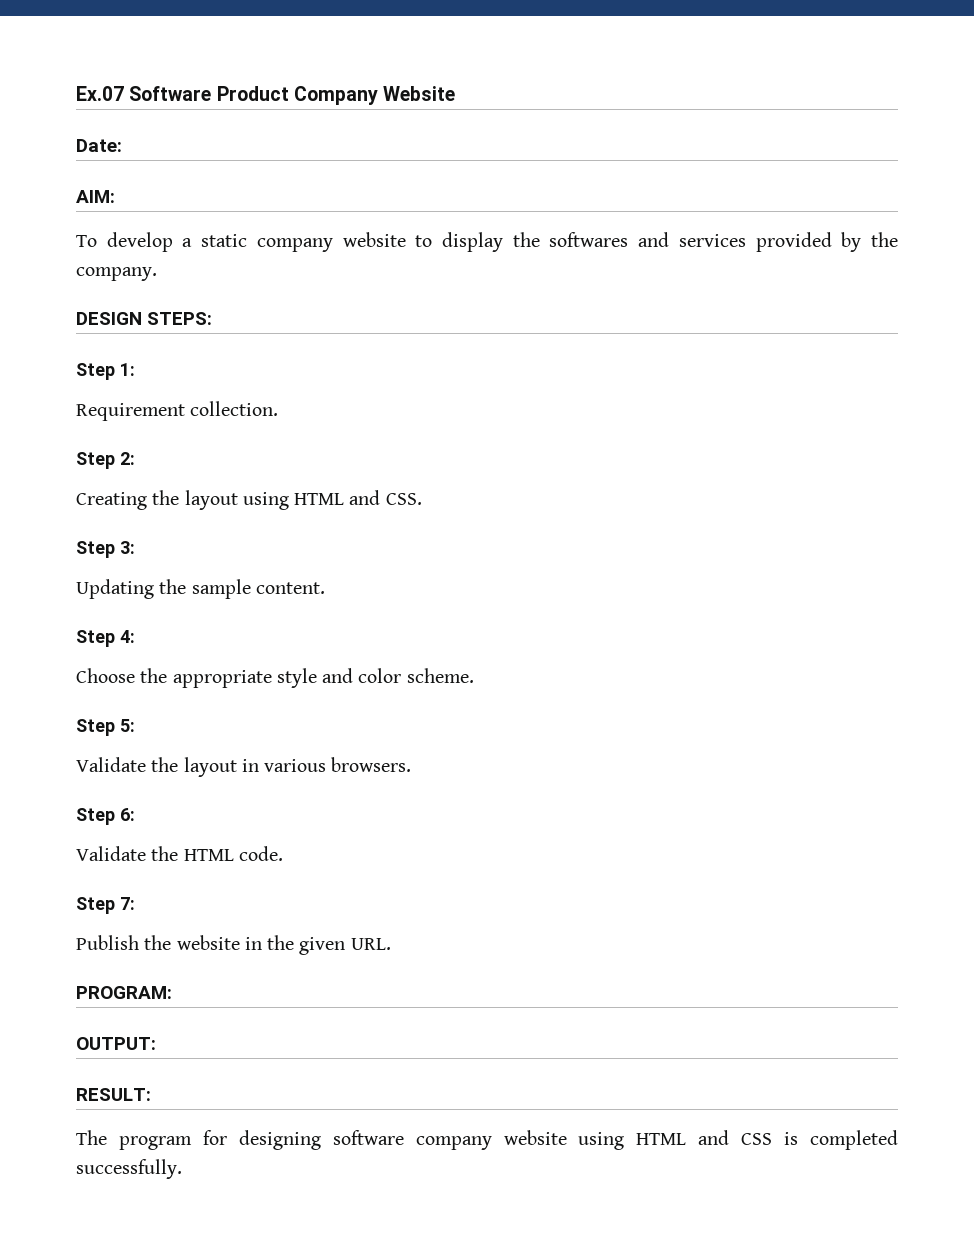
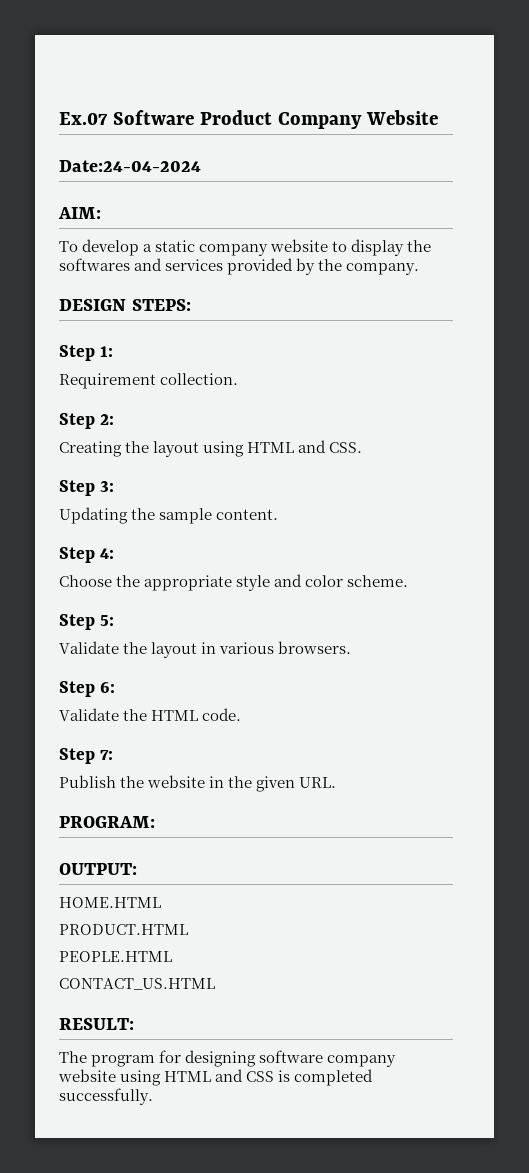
- Date:
+ Date:24-04-2024
+ HOME.HTML
+ PRODUCT.HTML
+ PEOPLE.HTML
+ CONTACT_US.HTML

